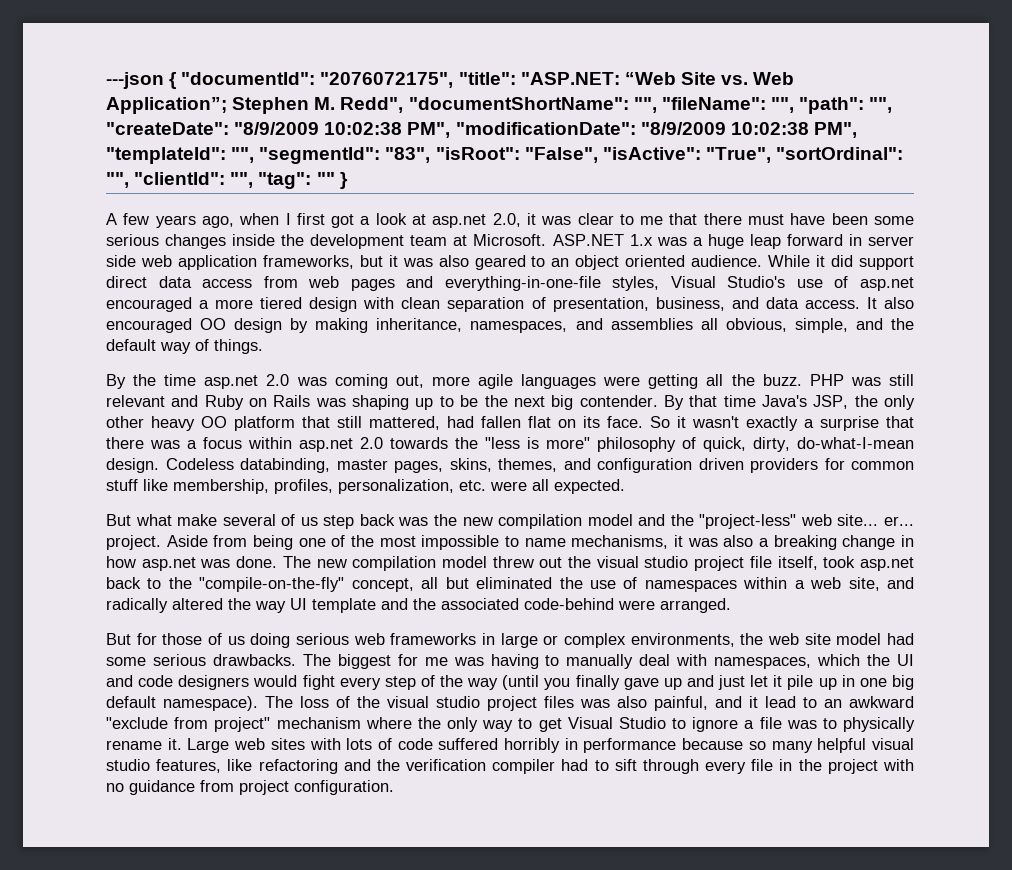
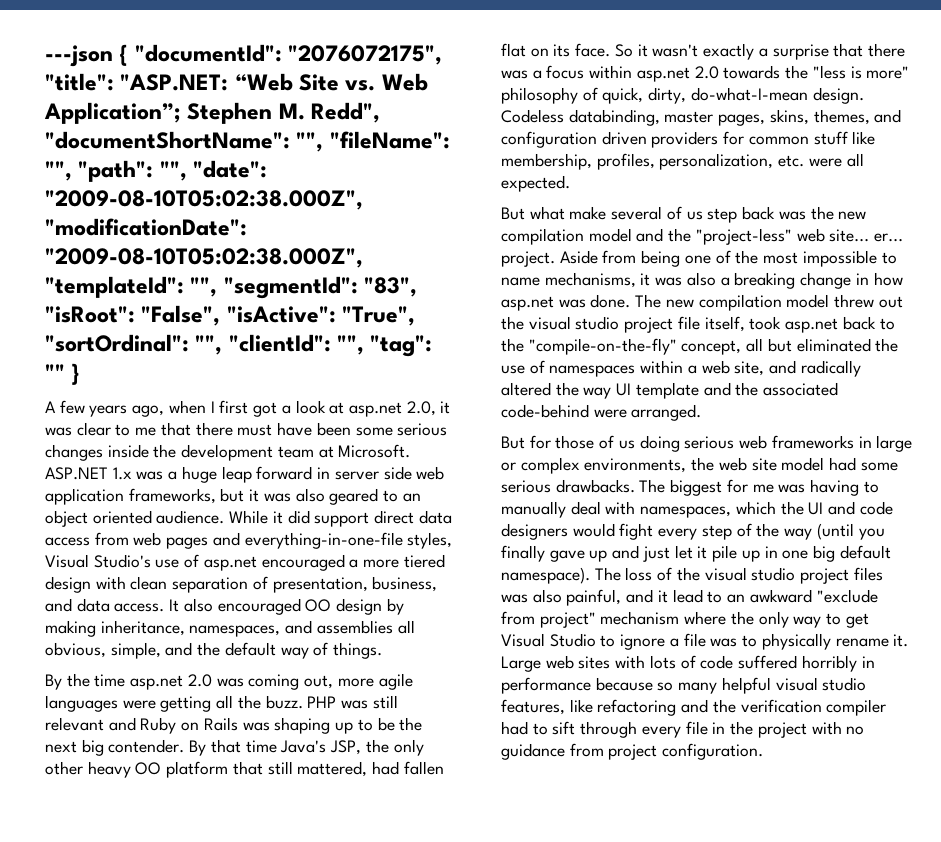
- ---json { "documentId": "2076072175", "title": "ASP.NET: “Web Site vs. Web Application”; Stephen M. Redd", "documentShortName": "", "fileName": "", "path": "", "createDate": "8/9/2009 10:02:38 PM", "modificationDate": "8/9/2009 10:02:38 PM", "templateId": "", "segmentId": "83", "isRoot": "False", "isActive": "True", "sortOrdinal": "", "clientId": "", "tag": "" }
+ ---json { "documentId": "2076072175", "title": "ASP.NET: “Web Site vs. Web Application”; Stephen M. Redd", "documentShortName": "", "fileName": "", "path": "", "date": "2009-08-10T05:02:38.000Z", "modificationDate": "2009-08-10T05:02:38.000Z", "templateId": "", "segmentId": "83", "isRoot": "False", "isActive": "True", "sortOrdinal": "", "clientId": "", "tag": "" }

